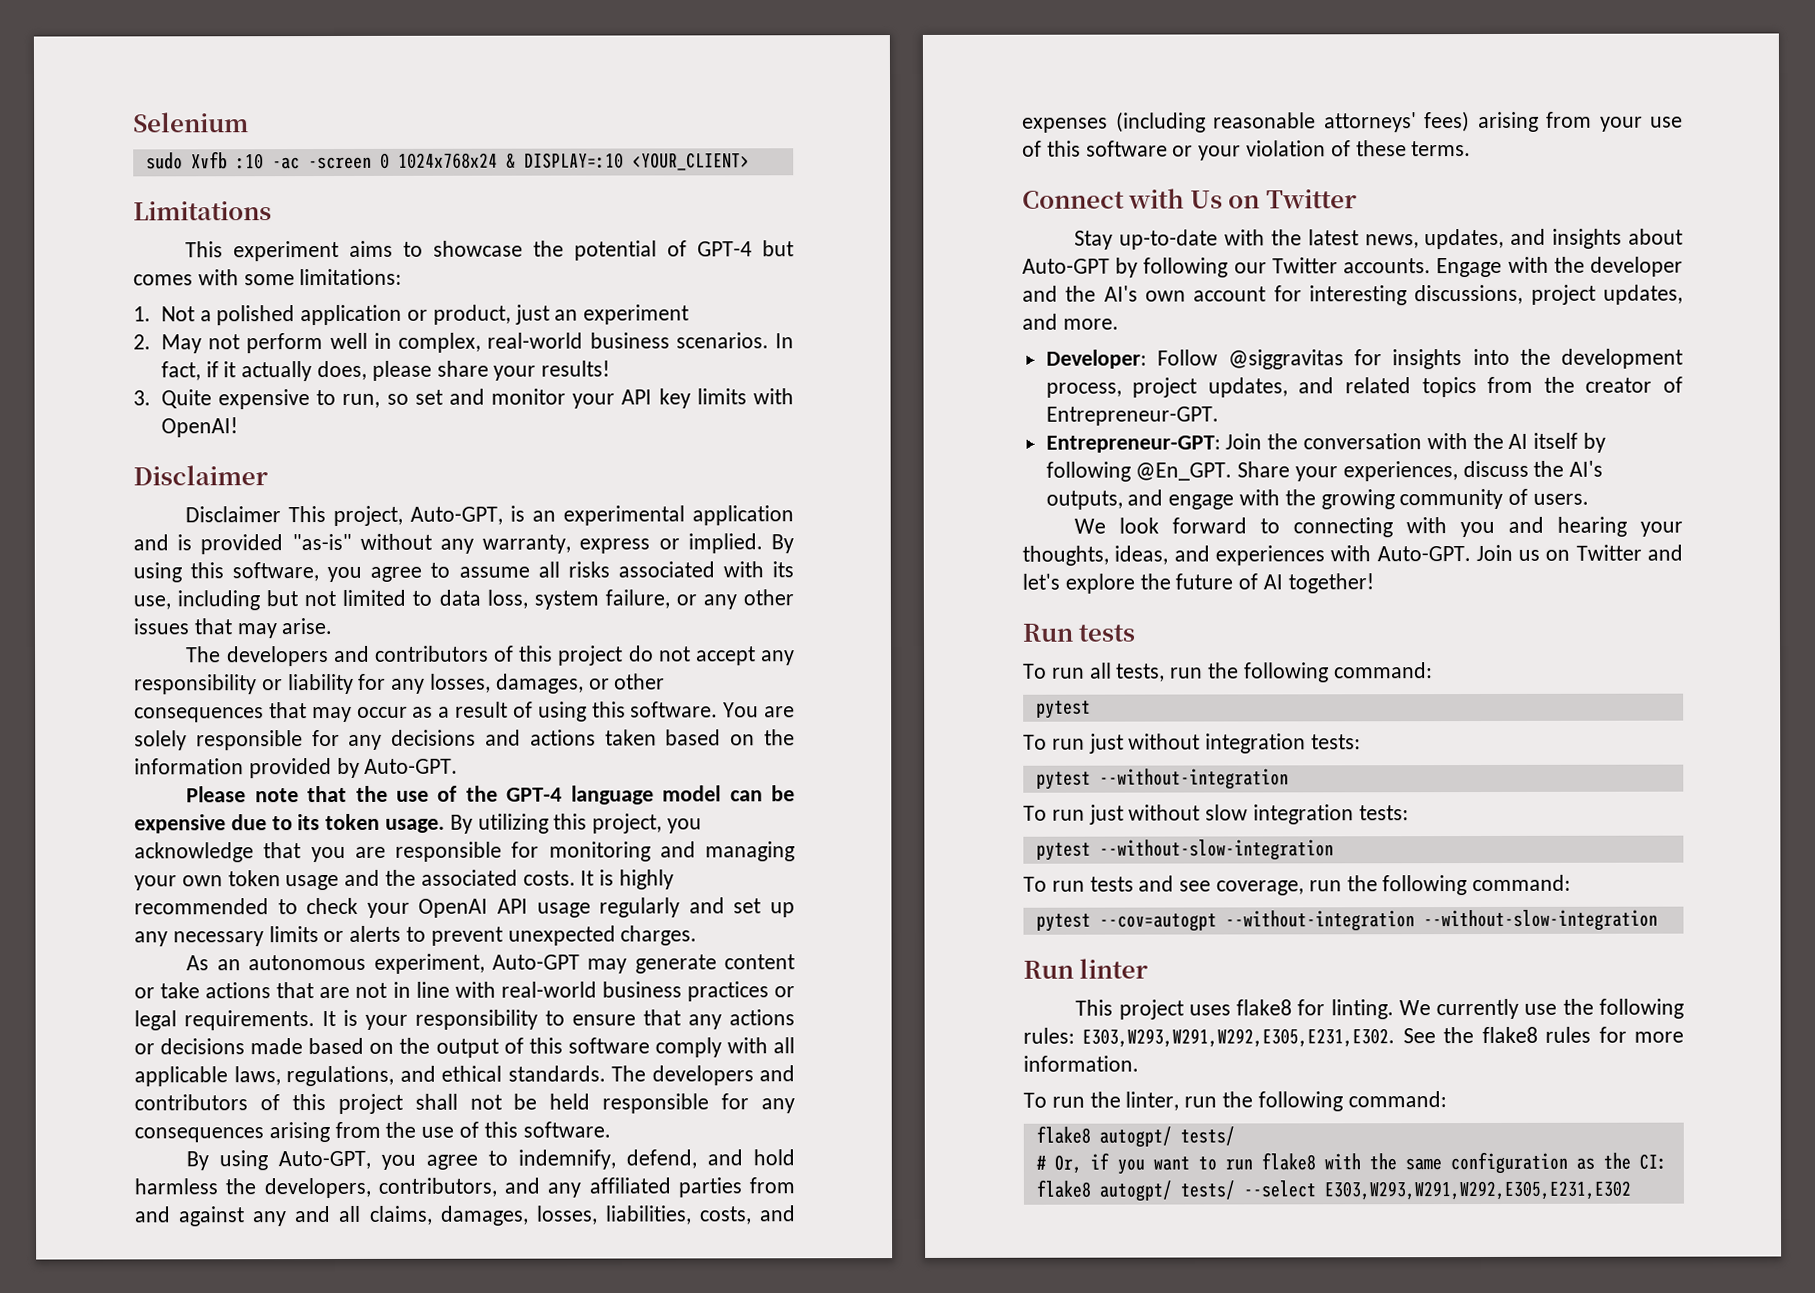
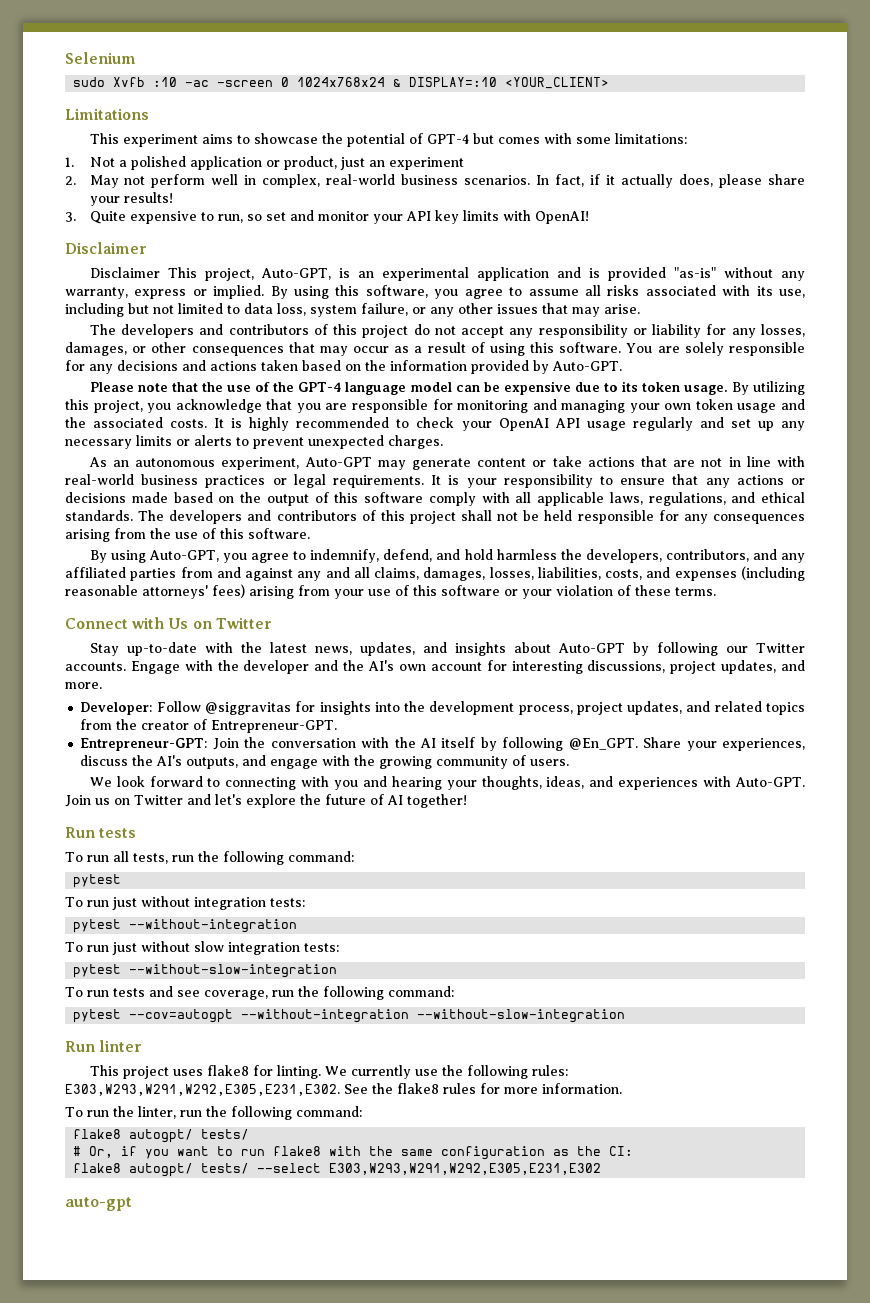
+ auto-gpt

